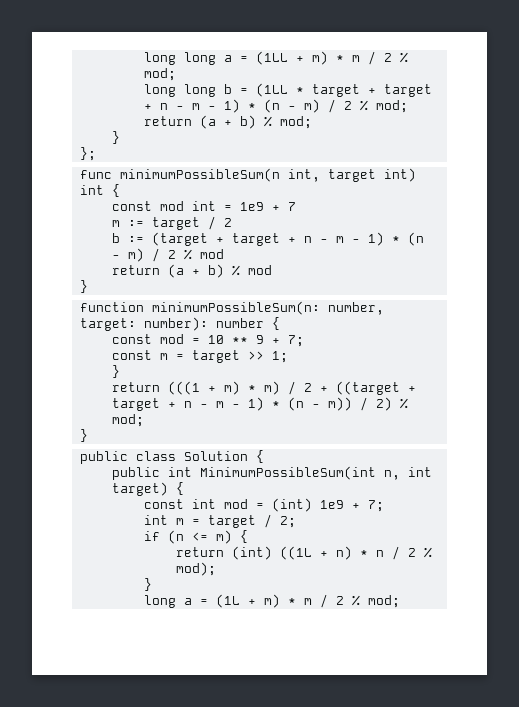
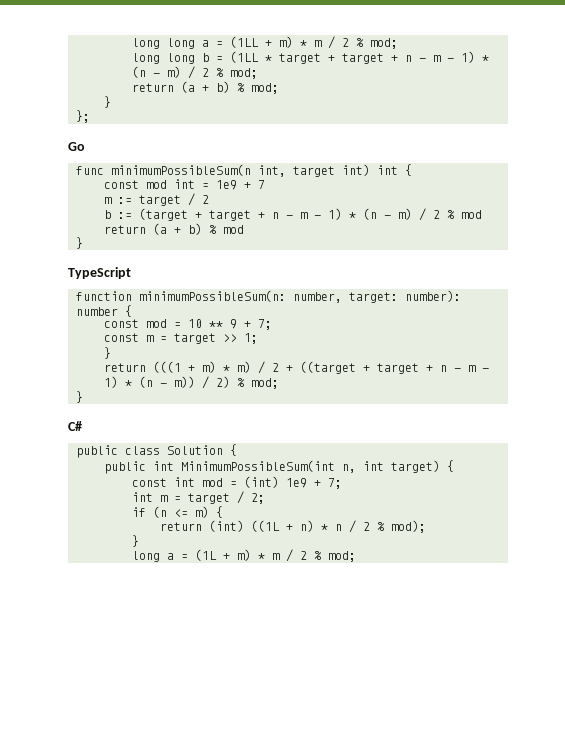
+ Go
+ TypeScript
+ C#

